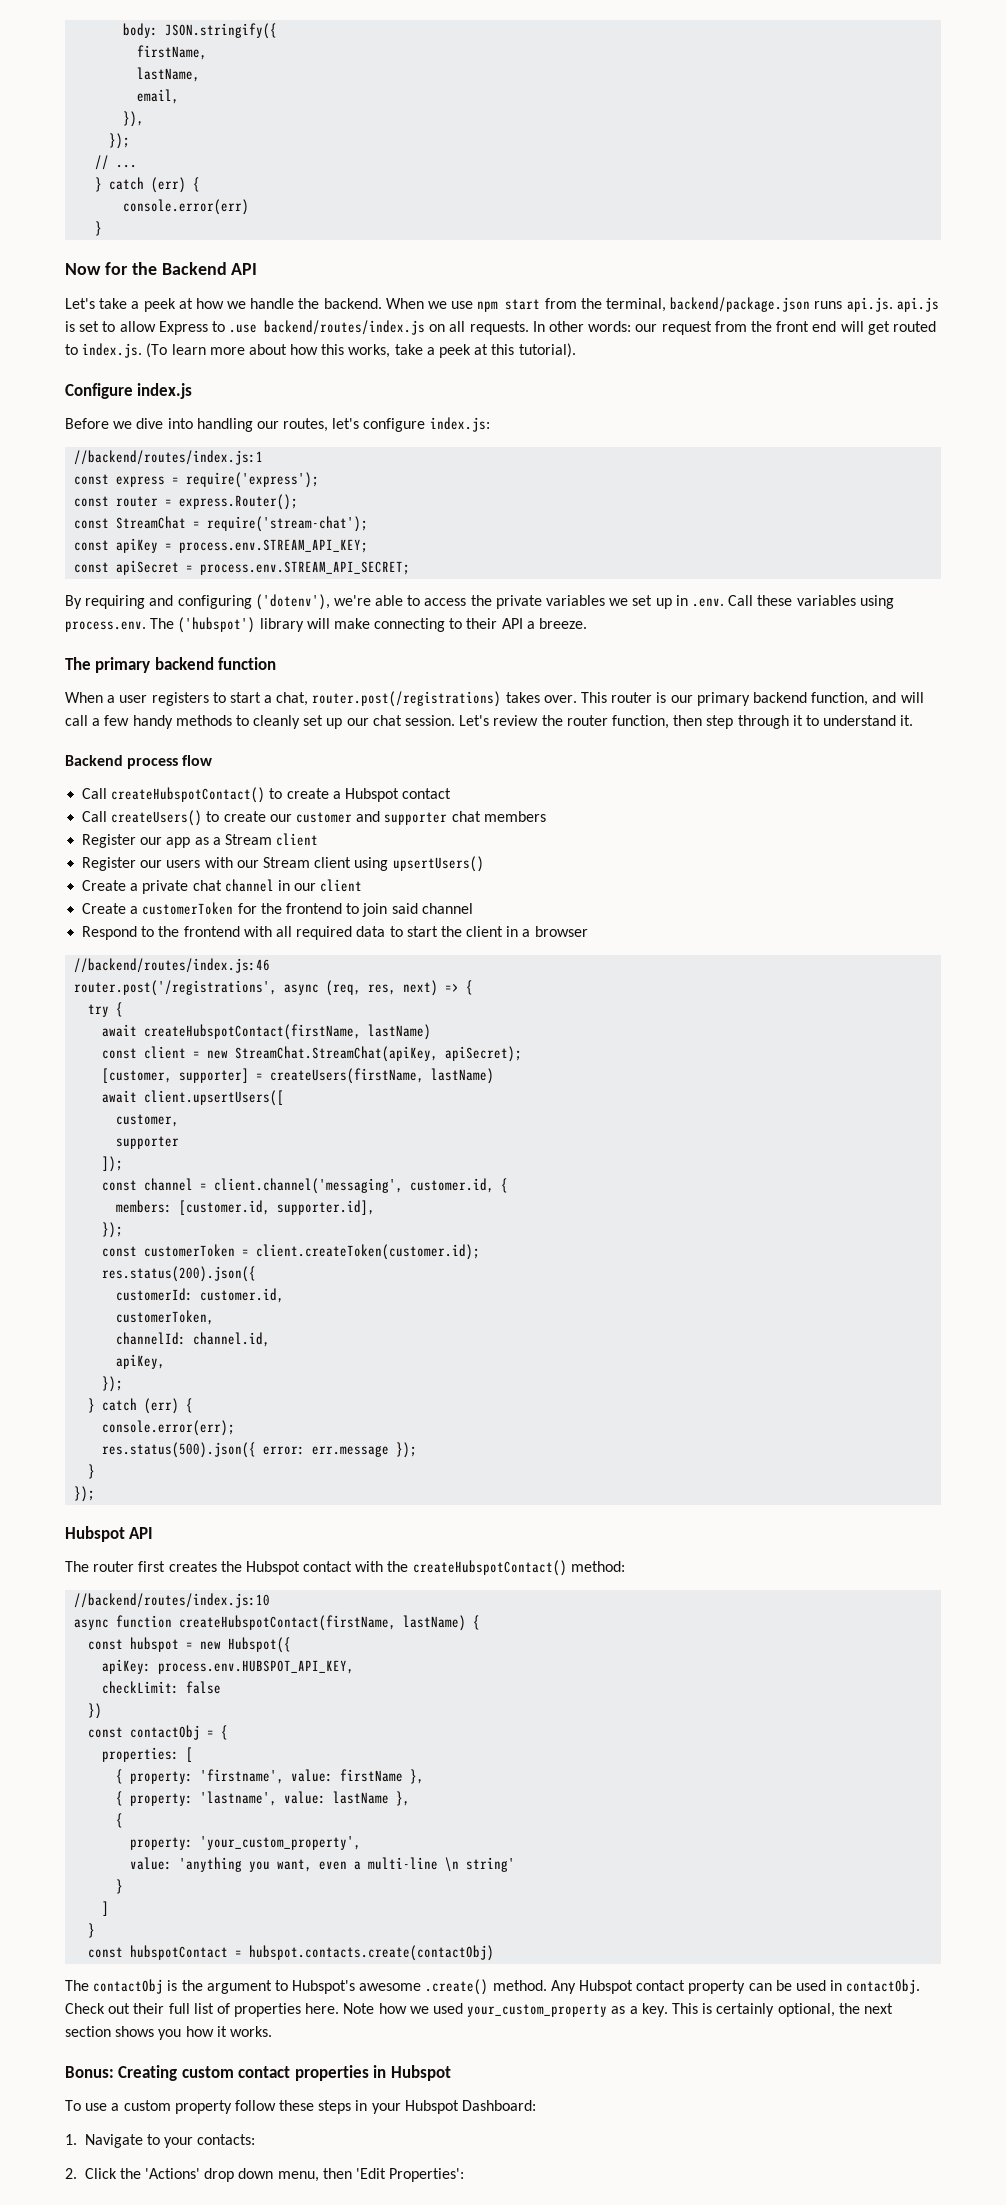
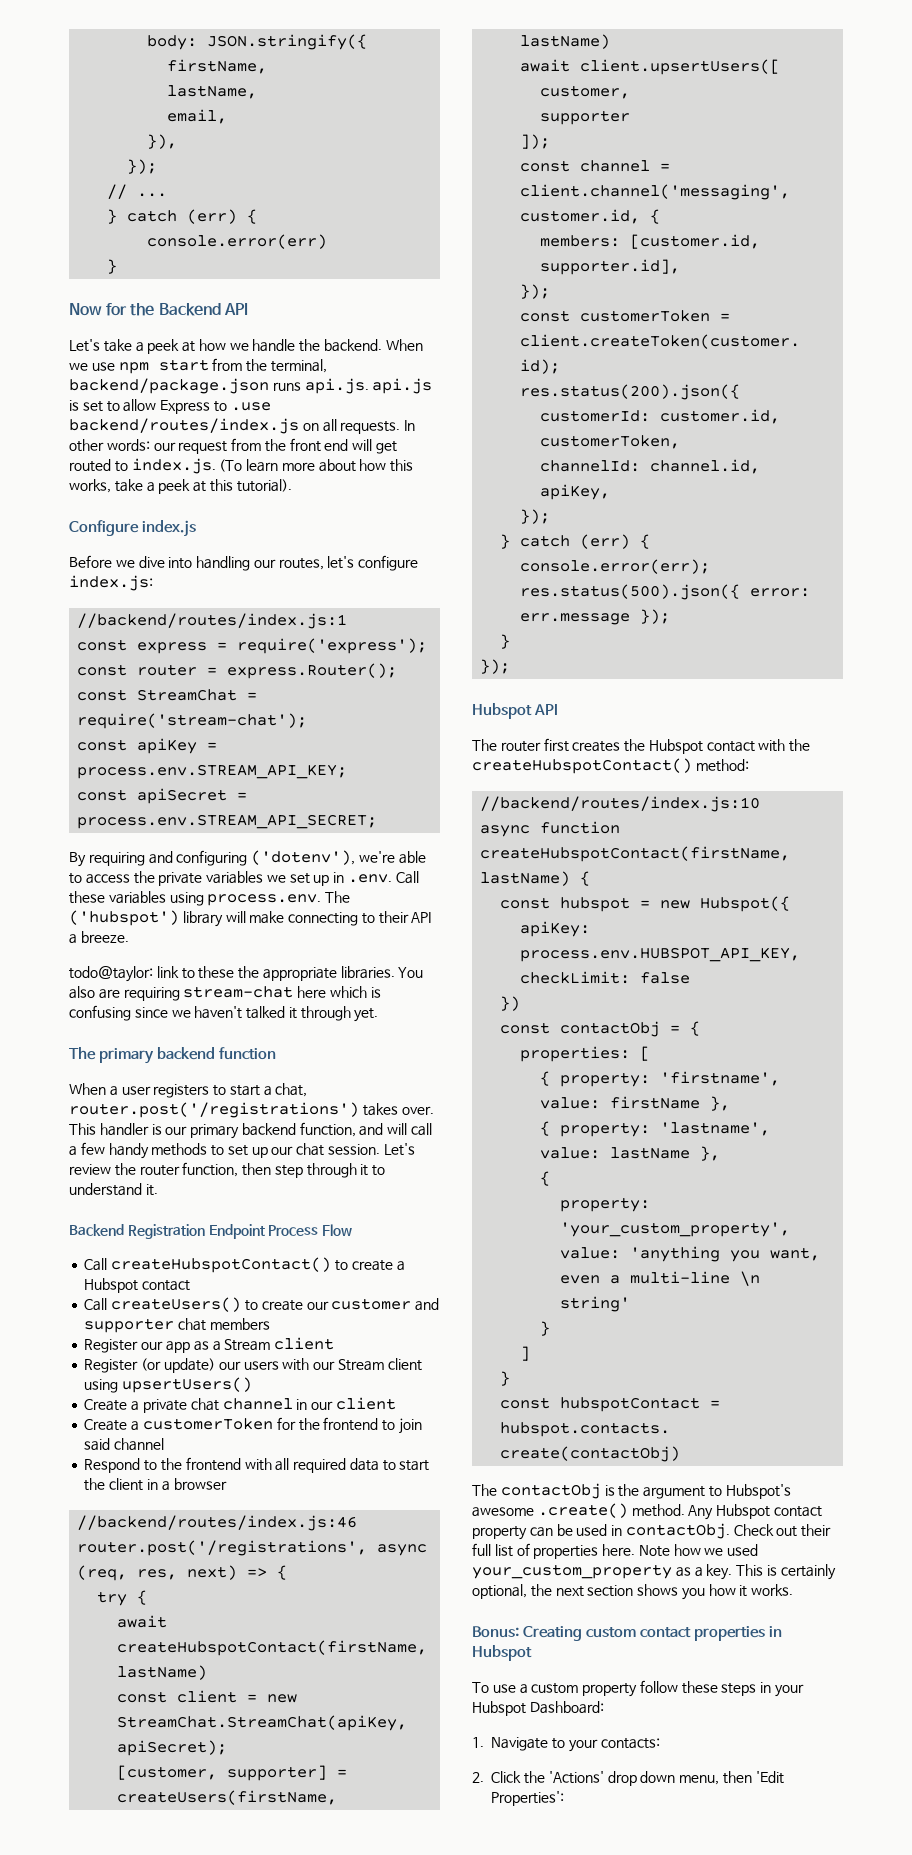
+ todo@taylor: link to these the appropriate libraries. You also are requiring stream-chat here which is confusing since we haven't talked it through yet.
- When a user registers to start a chat, router.post(/registrations) takes over.
+ When a user registers to start a chat, router.post('/registrations') takes over.
- This router is our primary backend function, and will call a few handy methods to cleanly set up our chat session.
+ This handler is our primary backend function, and will call a few handy methods to set up our chat session.
- Backend process flow
+ Backend Registration Endpoint Process Flow
- Register our users with our Stream client using upsertUsers()
+ Register (or update) our users with our Stream client using upsertUsers()

